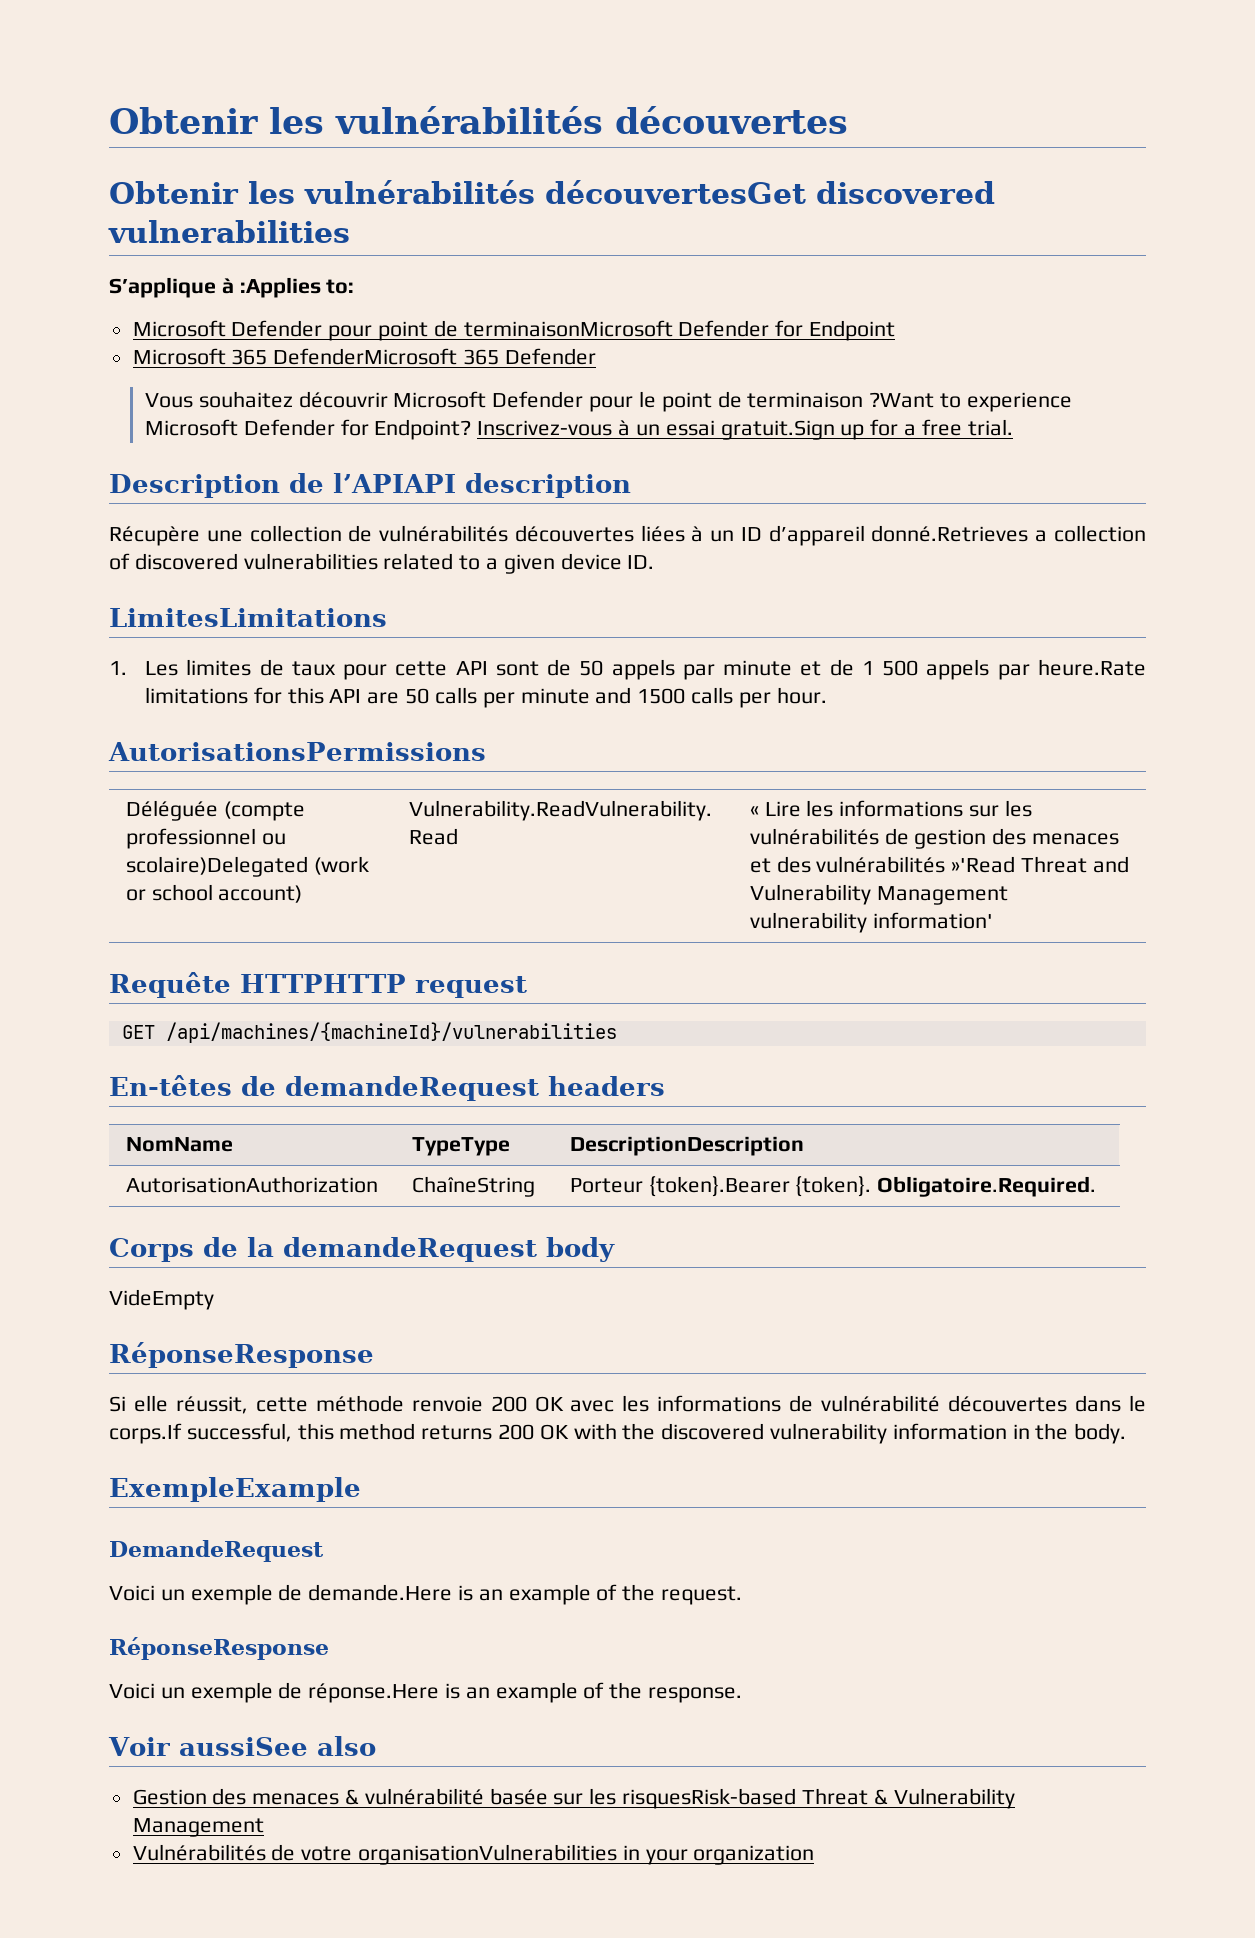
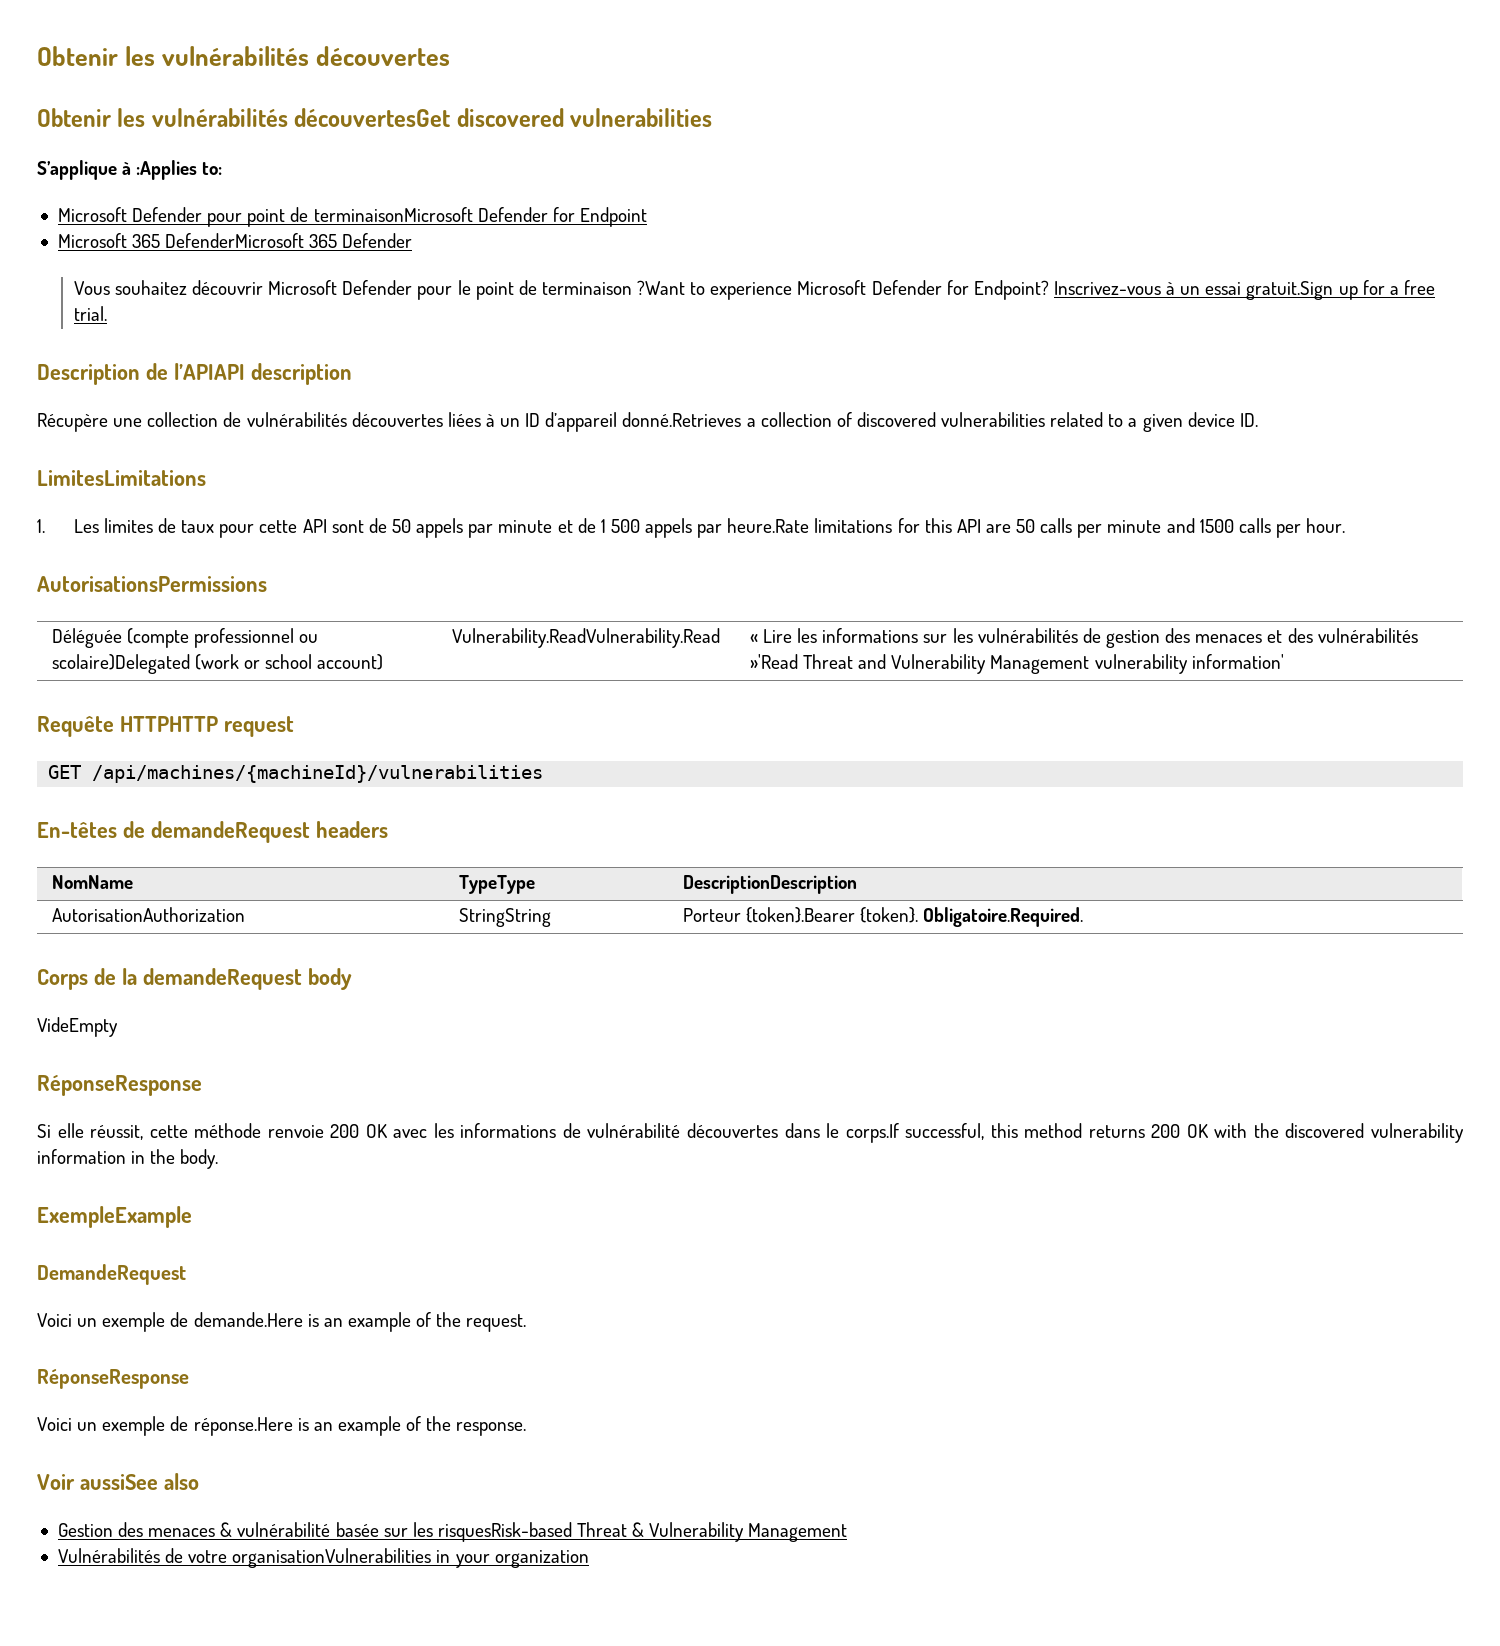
- AutorisationAuthorization | ChaîneString | Porteur {token}.Bearer {token}. Obligatoire.Required.
+ AutorisationAuthorization | StringString | Porteur {token}.Bearer {token}. Obligatoire.Required.

